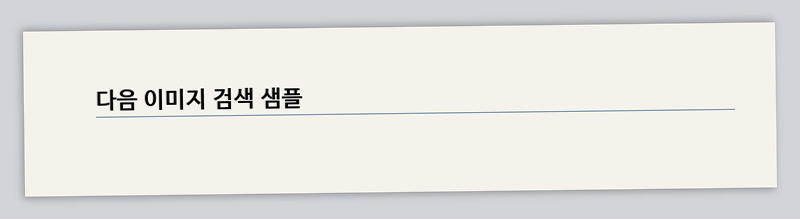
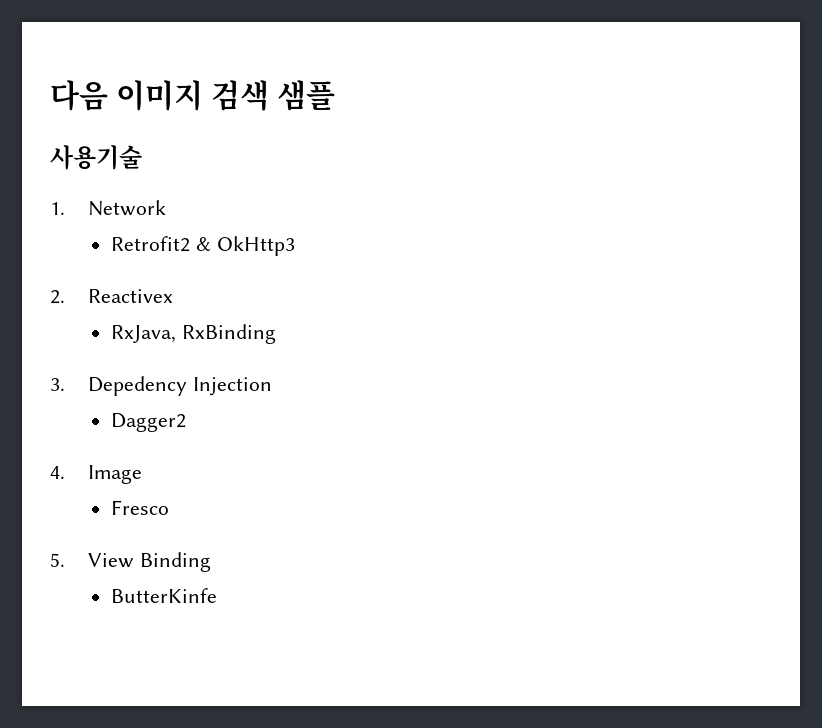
+ 사용기술
+ 1. Network
+ Retrofit2 & OkHttp3
+ 2. Reactivex
+ RxJava, RxBinding
+ 3. Depedency Injection
+ Dagger2
+ 4. Image
+ Fresco
+ 5. View Binding
+ ButterKinfe

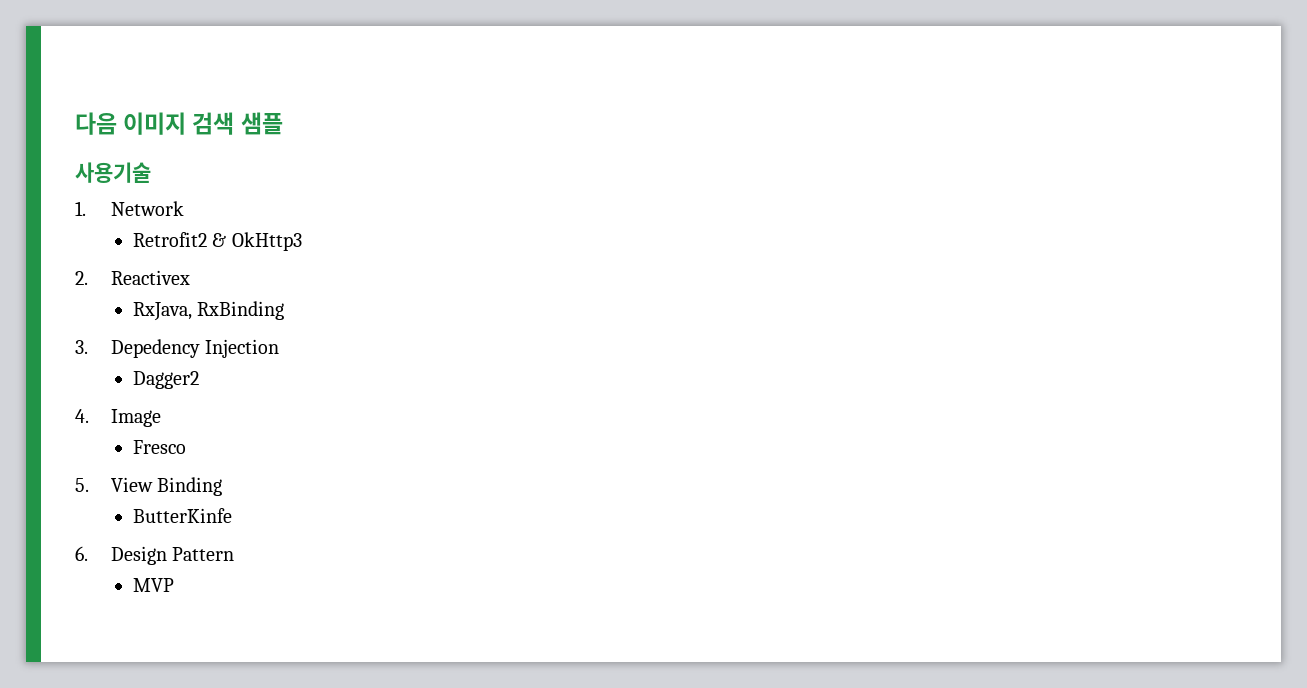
+ 6. Design Pattern
+ MVP

